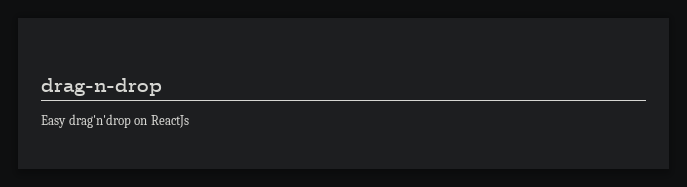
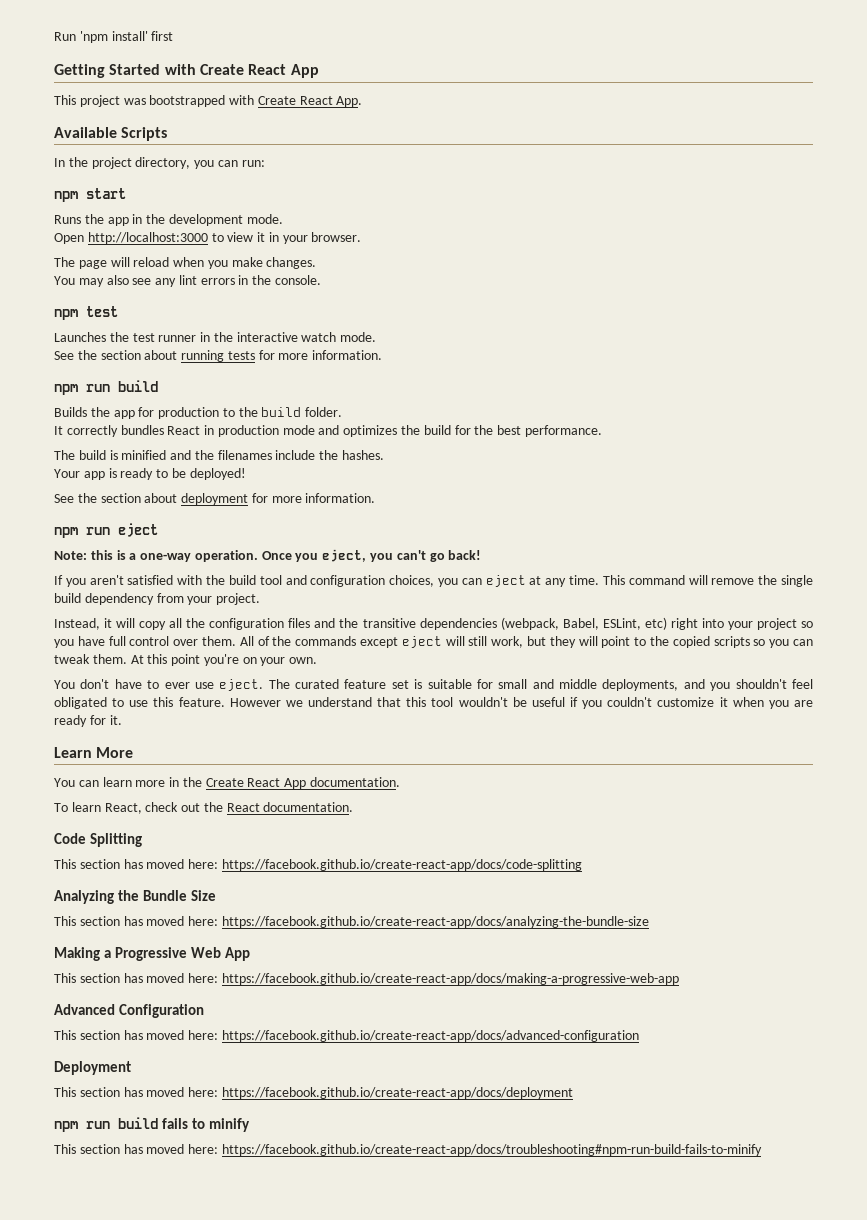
- drag-n-drop
- Easy drag'n'drop on ReactJs
+ Run 'npm install' first
+ Getting Started with Create React App
+ This project was bootstrapped with Create React App.
+ Available Scripts
+ In the project directory, you can run:
+ npm start
+ Runs the app in the development mode.
+ Open http://localhost:3000 to view it in your browser.
+ The page will reload when you make changes.
+ You may also see any lint errors in the console.
+ npm test
+ Launches the test runner in the interactive watch mode.
+ See the section about running tests for more information.
+ npm run build
+ Builds the app for production to the build folder.
+ It correctly bundles React in production mode and optimizes the build for the best performance.
+ The build is minified and the filenames include the hashes.
+ Your app is ready to be deployed!
+ See the section about deployment for more information.
+ npm run eject
+ Note: this is a one-way operation. Once you eject, you can't go back!
+ If you aren't satisfied with the build tool and configuration choices, you can eject at any time. This command will remove the single build dependency from your project.
+ Instead, it will copy all the configuration files and the transitive dependencies (webpack, Babel, ESLint, etc) right into your project so you have full control over them. All of the commands except eject will still work, but they will point to the copied scripts so you can tweak them. At this point you're on your own.
+ You don't have to ever use eject. The curated feature set is suitable for small and middle deployments, and you shouldn't feel obligated to use this feature. However we understand that this tool wouldn't be useful if you couldn't customize it when you are ready for it.
+ Learn More
+ You can learn more in the Create React App documentation.
+ To learn React, check out the React documentation.
+ Code Splitting
+ This section has moved here: https://facebook.github.io/create-react-app/docs/code-splitting
+ Analyzing the Bundle Size
+ This section has moved here: https://facebook.github.io/create-react-app/docs/analyzing-the-bundle-size
+ Making a Progressive Web App
+ This section has moved here: https://facebook.github.io/create-react-app/docs/making-a-progressive-web-app
+ Advanced Configuration
+ This section has moved here: https://facebook.github.io/create-react-app/docs/advanced-configuration
+ Deployment
+ This section has moved here: https://facebook.github.io/create-react-app/docs/deployment
+ npm run build fails to minify
+ This section has moved here: https://facebook.github.io/create-react-app/docs/troubleshooting#npm-run-build-fails-to-minify

